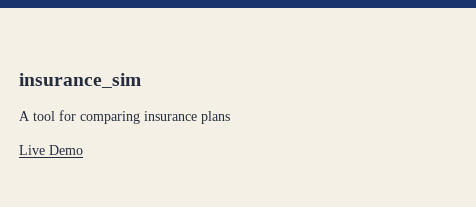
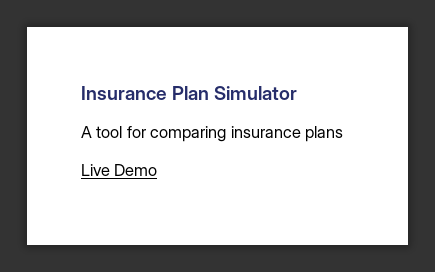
- insurance_sim
+ Insurance Plan Simulator

